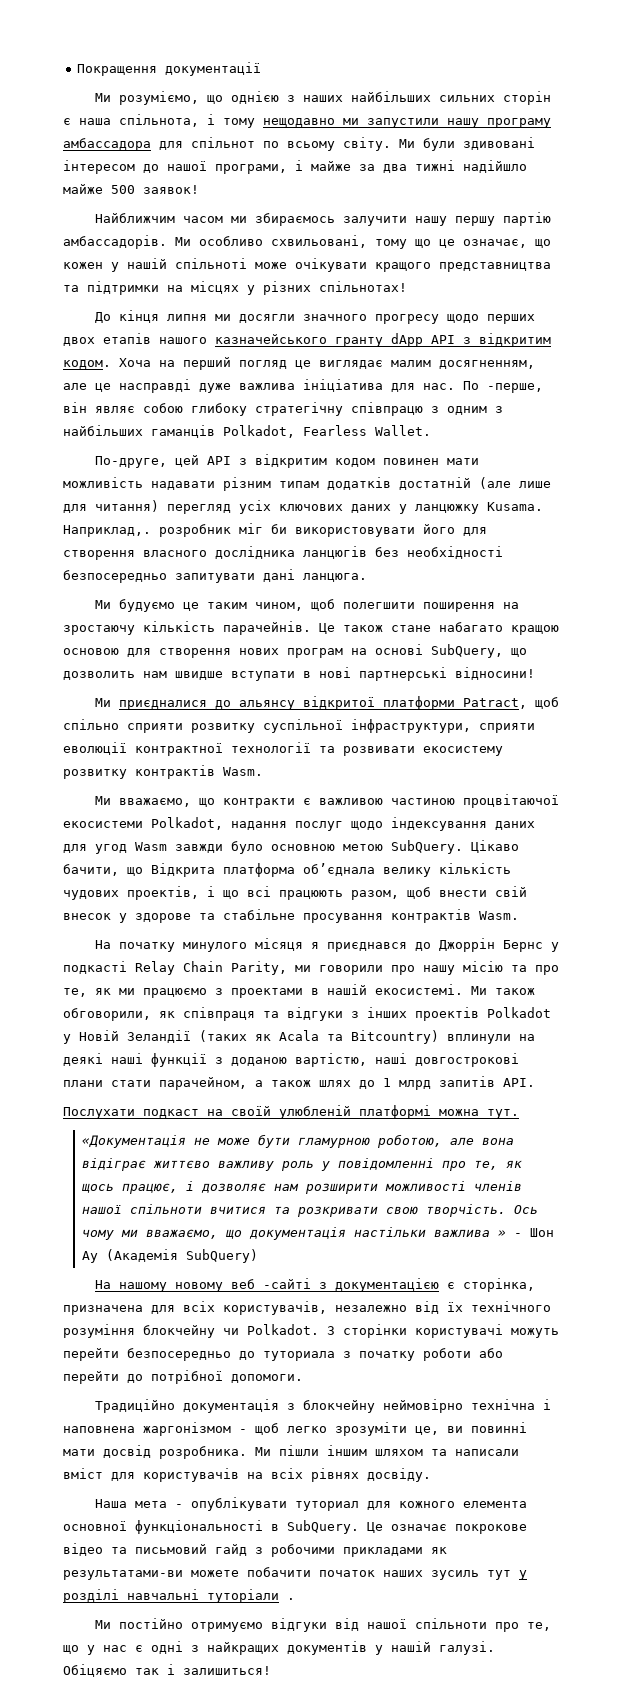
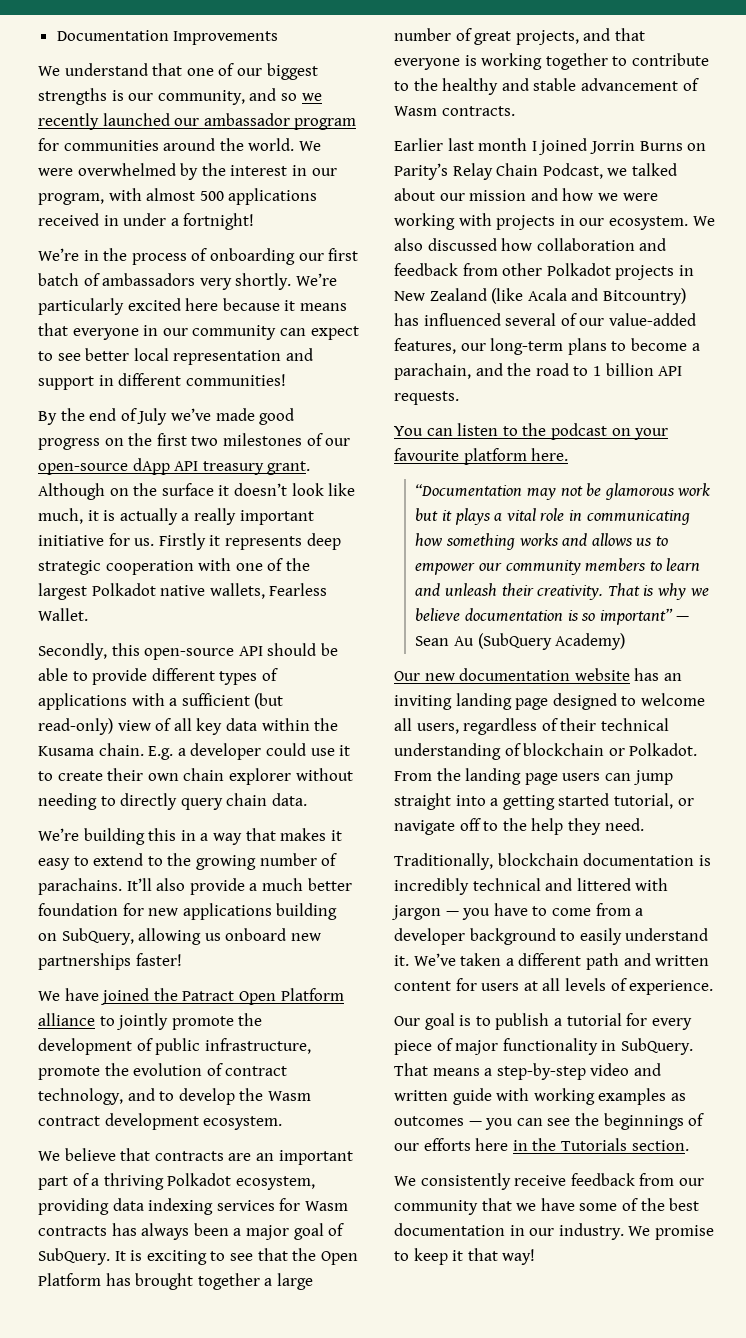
- Покращення документації
- Ми розуміємо, що однією з наших найбільших сильних сторін є наша спільнота, і тому нещодавно ми запустили нашу програму амбассадора для спільнот по всьому світу. Ми були здивовані інтересом до нашої програми, і майже за два тижні надійшло майже 500 заявок!
- Найближчим часом ми збираємось залучити нашу першу партію амбассадорiв. Ми особливо схвильовані, тому що це означає, що кожен у нашій спільноті може очікувати кращого представництва та підтримки на місцях у різних спiльнотах!
- До кінця липня ми досягли значного прогресу щодо перших двох етапів нашого казначейського гранту dApp API з відкритим кодом. Хоча на перший погляд це виглядає малим досягненням, але це насправді дуже важлива ініціатива для нас. По -перше, він являє собою глибоку стратегічну співпрацю з одним з найбільших гаманців Polkadot, Fearless Wallet.
- По-друге, цей API з відкритим кодом повинен мати можливість надавати різним типам додатків достатній (але лише для читання) перегляд усіх ключових даних у ланцюжку Kusama. Наприклад,. розробник міг би використовувати його для створення власного дослідника ланцюгів без необхідності безпосередньо запитувати дані ланцюга.
- Ми будуємо це таким чином, щоб полегшити поширення на зростаючу кількість парачейнiв. Це також стане набагато кращою основою для створення нових програм на основі SubQuery, що дозволить нам швидше вступати в нові партнерські відносини!
- Ми приєдналися до альянсу відкритої платформи Patract, щоб спільно сприяти розвитку суспільної інфраструктури, сприяти еволюції контрактної технології та розвивати екосистему розвитку контрактів Wasm.
- Ми вважаємо, що контракти є важливою частиною процвітаючої екосистеми Polkadot, надання послуг щодо індексування даних для угод Wasm завжди було основною метою SubQuery. Цікаво бачити, що Відкрита платформа об’єднала велику кількість чудових проектів, і що всі працюють разом, щоб внести свій внесок у здорове та стабільне просування контрактів Wasm.
- На початку минулого місяця я приєднався до Джоррін Бернс у подкасті Relay Chain Parity, ми говорили про нашу місію та про те, як ми працюємо з проектами в нашій екосистемі. Ми також обговорили, як співпраця та відгуки з інших проектів Polkadot у Новій Зеландії (таких як Acala та Bitcountry) вплинули на деякі наші функції з доданою вартістю, наші довгострокові плани стати парачейном, а також шлях до 1 млрд запитів API.
- Послухати подкаст на своїй улюбленій платформі можна тут.
- «Документація не може бути гламурною роботою, але вона відіграє життєво важливу роль у повідомленні про те, як щось працює, і дозволяє нам розширити можливості членів нашої спільноти вчитися та розкривати свою творчість. Ось чому ми вважаємо, що документація настільки важлива » - Шон Ау (Академія SubQuery)
- На нашому новому веб -сайті з документацією є сторінка, призначена для всіх користувачів, незалежно від їх технічного розуміння блокчейну чи Polkadot. З сторінки користувачі можуть перейти безпосередньо до туториала з початку роботи або перейти до потрібної допомоги.
- Традиційно документація з блокчейну неймовірно технічна і наповнена жаргонізмом - щоб легко зрозуміти це, ви повинні мати досвід розробника. Ми пішли іншим шляхом та написали вміст для користувачів на всіх рівнях досвіду.
- Наша мета - опублікувати туториал для кожного елемента основної функціональності в SubQuery. Це означає покрокове відео та письмовий гайд з робочими прикладами як результатами-ви можете побачити початок наших зусиль тут у розділі навчальні туторiали .
- Ми постійно отримуємо відгуки від нашої спільноти про те, що у нас є одні з найкращих документів у нашій галузі. Обіцяємо так і залишиться!
+ Documentation Improvements
+ We understand that one of our biggest strengths is our community, and so we recently launched our ambassador program for communities around the world. We were overwhelmed by the interest in our program, with almost 500 applications received in under a fortnight!
+ We’re in the process of onboarding our first batch of ambassadors very shortly. We’re particularly excited here because it means that everyone in our community can expect to see better local representation and support in different communities!
+ By the end of July we’ve made good progress on the first two milestones of our open-source dApp API treasury grant. Although on the surface it doesn’t look like much, it is actually a really important initiative for us. Firstly it represents deep strategic cooperation with one of the largest Polkadot native wallets, Fearless Wallet.
+ Secondly, this open-source API should be able to provide different types of applications with a sufficient (but read-only) view of all key data within the Kusama chain. E.g. a developer could use it to create their own chain explorer without needing to directly query chain data.
+ We’re building this in a way that makes it easy to extend to the growing number of parachains. It’ll also provide a much better foundation for new applications building on SubQuery, allowing us onboard new partnerships faster!
+ We have joined the Patract Open Platform alliance to jointly promote the development of public infrastructure, promote the evolution of contract technology, and to develop the Wasm contract development ecosystem.
+ We believe that contracts are an important part of a thriving Polkadot ecosystem, providing data indexing services for Wasm contracts has always been a major goal of SubQuery. It is exciting to see that the Open Platform has brought together a large number of great projects, and that everyone is working together to contribute to the healthy and stable advancement of Wasm contracts.
+ Earlier last month I joined Jorrin Burns on Parity’s Relay Chain Podcast, we talked about our mission and how we were working with projects in our ecosystem. We also discussed how collaboration and feedback from other Polkadot projects in New Zealand (like Acala and Bitcountry) has influenced several of our value-added features, our long-term plans to become a parachain, and the road to 1 billion API requests.
+ You can listen to the podcast on your favourite platform here.
+ “Documentation may not be glamorous work but it plays a vital role in communicating how something works and allows us to empower our community members to learn and unleash their creativity. That is why we believe documentation is so important” — Sean Au (SubQuery Academy)
+ Our new documentation website has an inviting landing page designed to welcome all users, regardless of their technical understanding of blockchain or Polkadot. From the landing page users can jump straight into a getting started tutorial, or navigate off to the help they need.
+ Traditionally, blockchain documentation is incredibly technical and littered with jargon — you have to come from a developer background to easily understand it. We’ve taken a different path and written content for users at all levels of experience.
+ Our goal is to publish a tutorial for every piece of major functionality in SubQuery. That means a step-by-step video and written guide with working examples as outcomes — you can see the beginnings of our efforts here in the Tutorials section.
+ We consistently receive feedback from our community that we have some of the best documentation in our industry. We promise to keep it that way!

